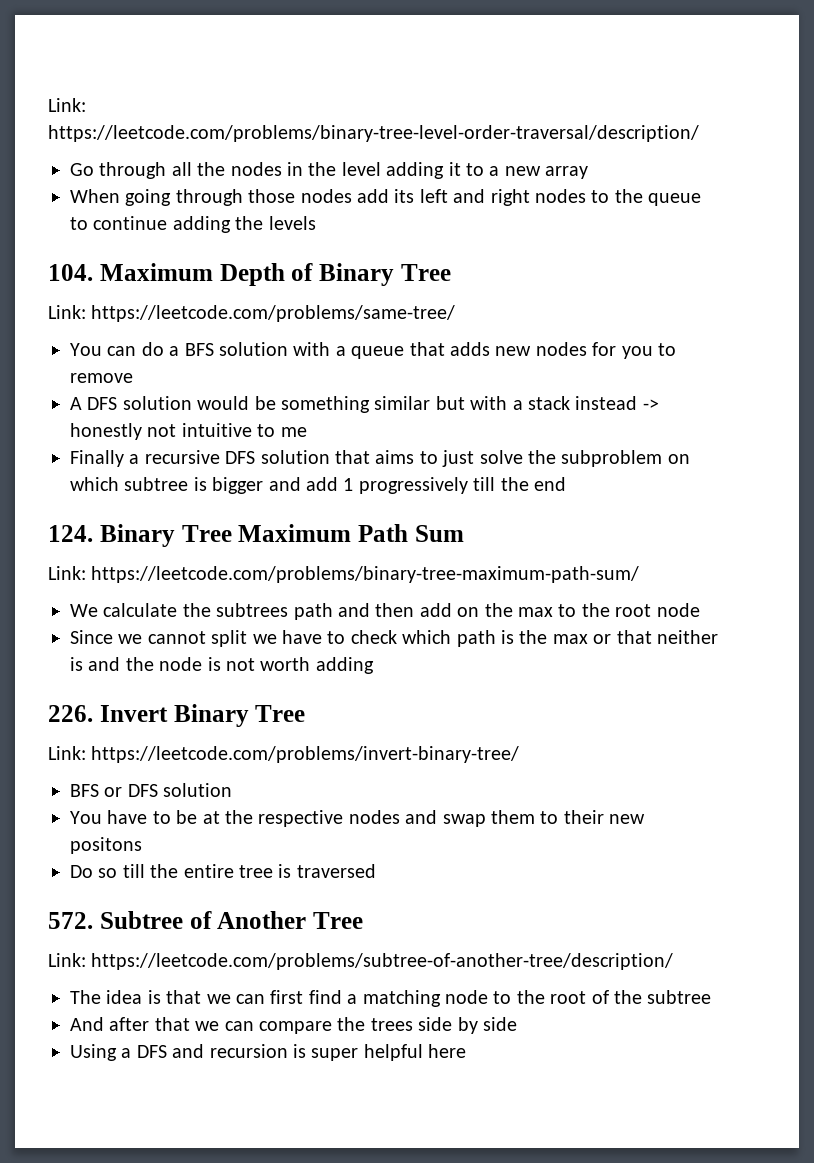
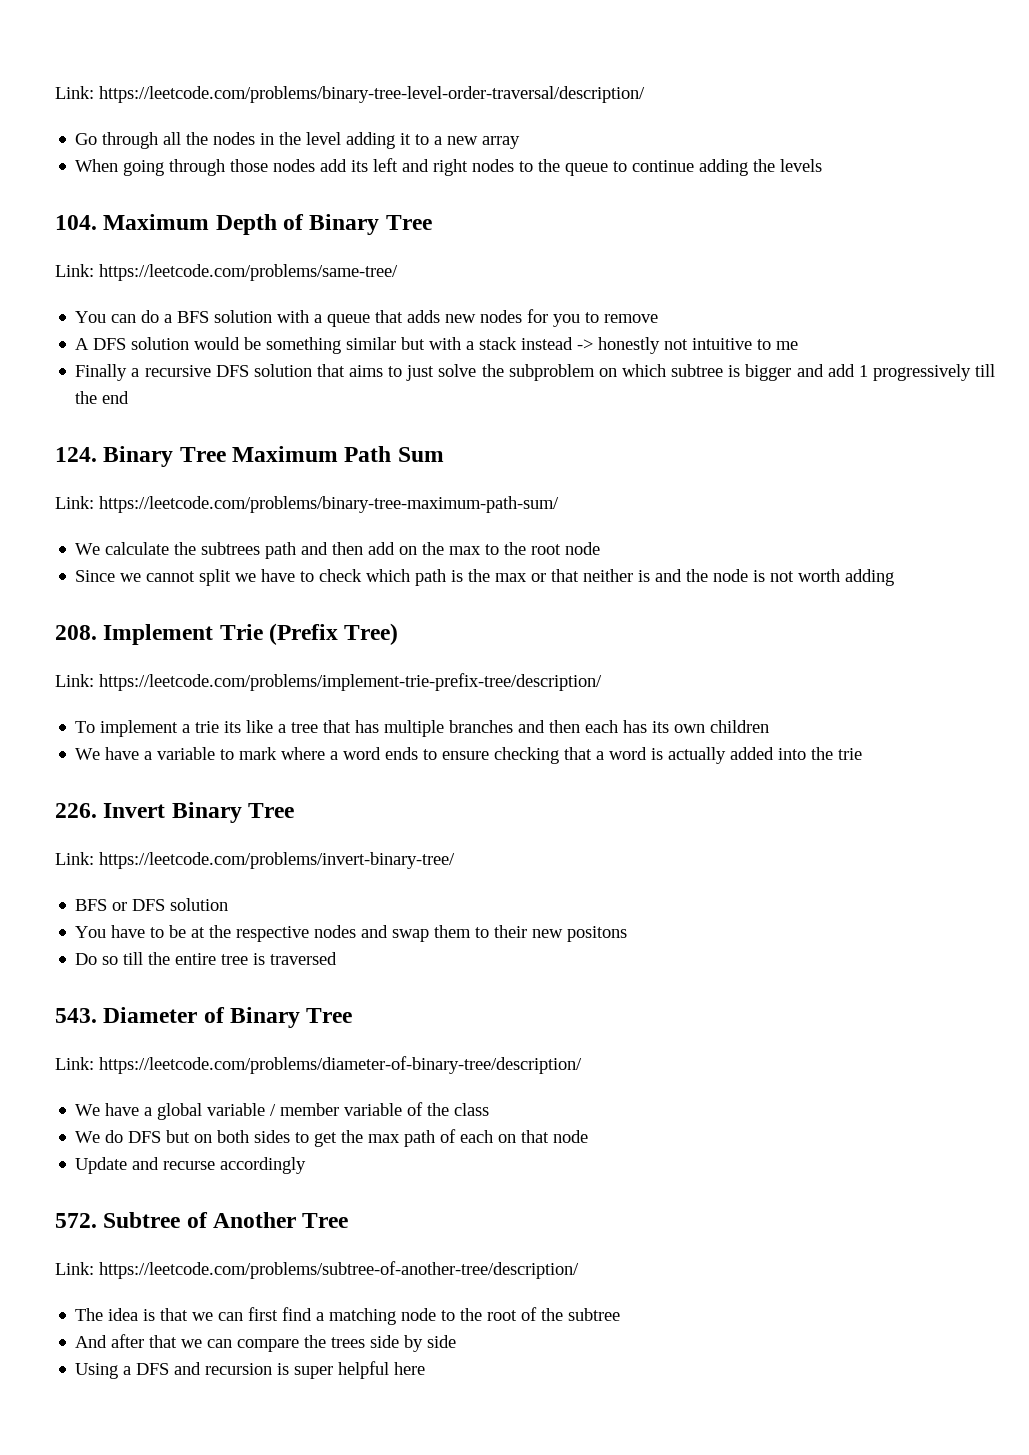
+ 208. Implement Trie (Prefix Tree)
+ Link: https://leetcode.com/problems/implement-trie-prefix-tree/description/
+ To implement a trie its like a tree that has multiple branches and then each has its own children
+ We have a variable to mark where a word ends to ensure checking that a word is actually added into the trie
+ 543. Diameter of Binary Tree
+ Link: https://leetcode.com/problems/diameter-of-binary-tree/description/
+ We have a global variable / member variable of the class
+ We do DFS but on both sides to get the max path of each on that node
+ Update and recurse accordingly

